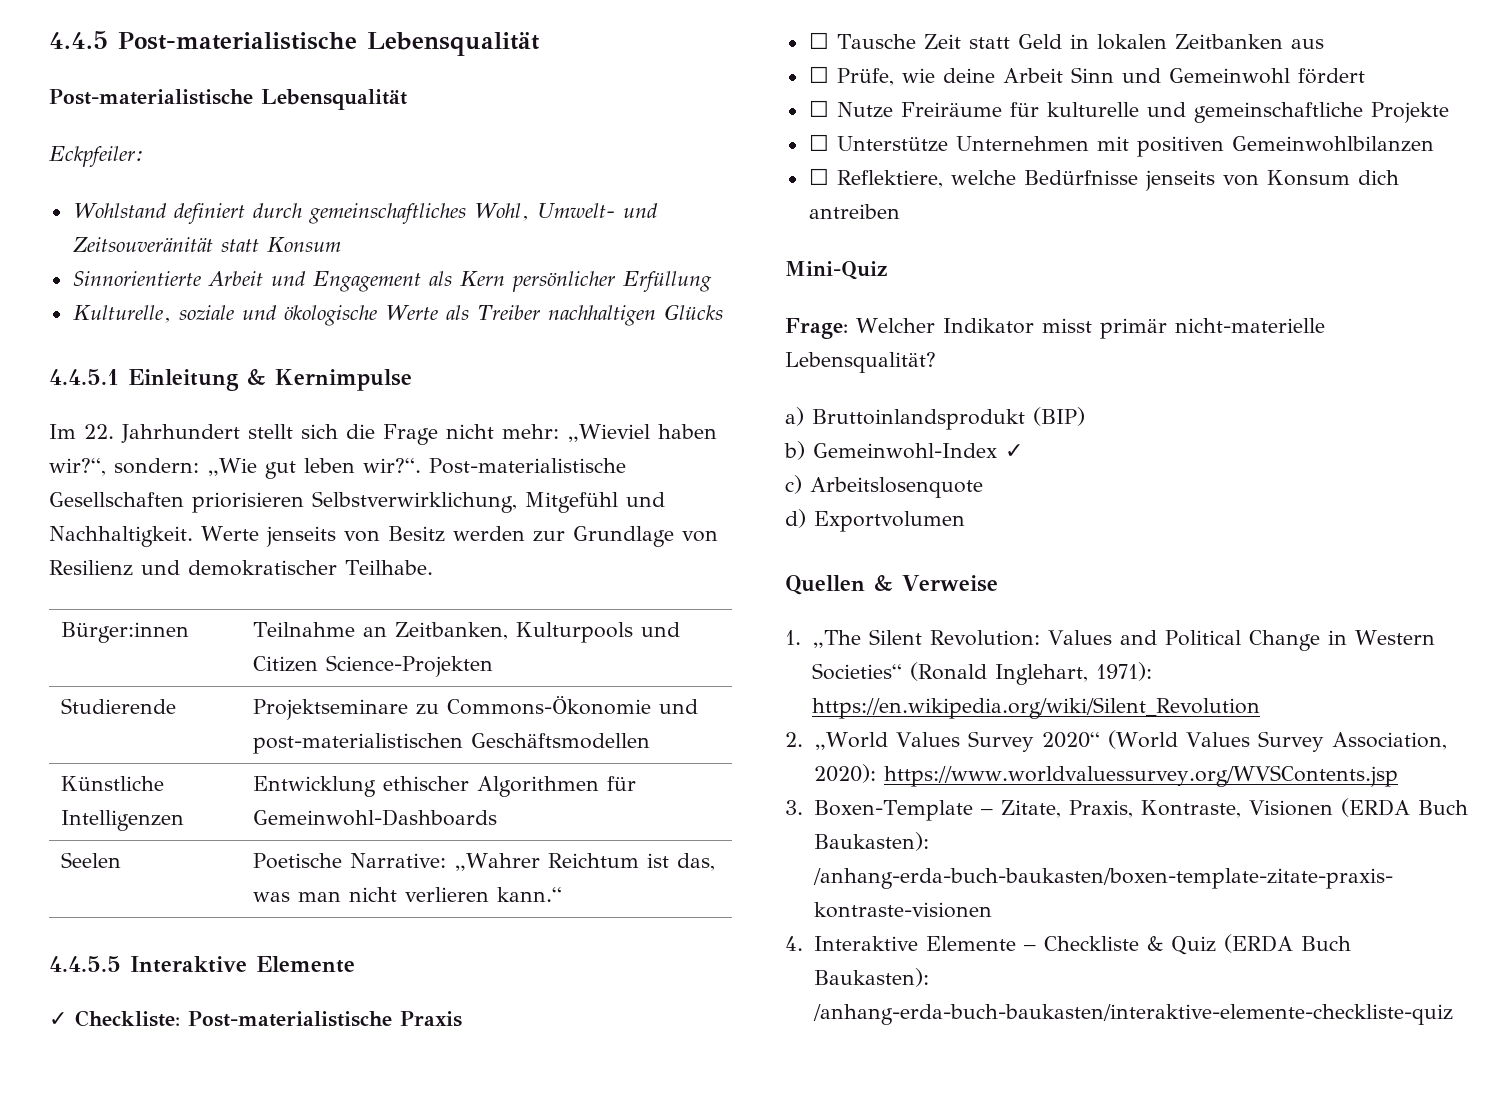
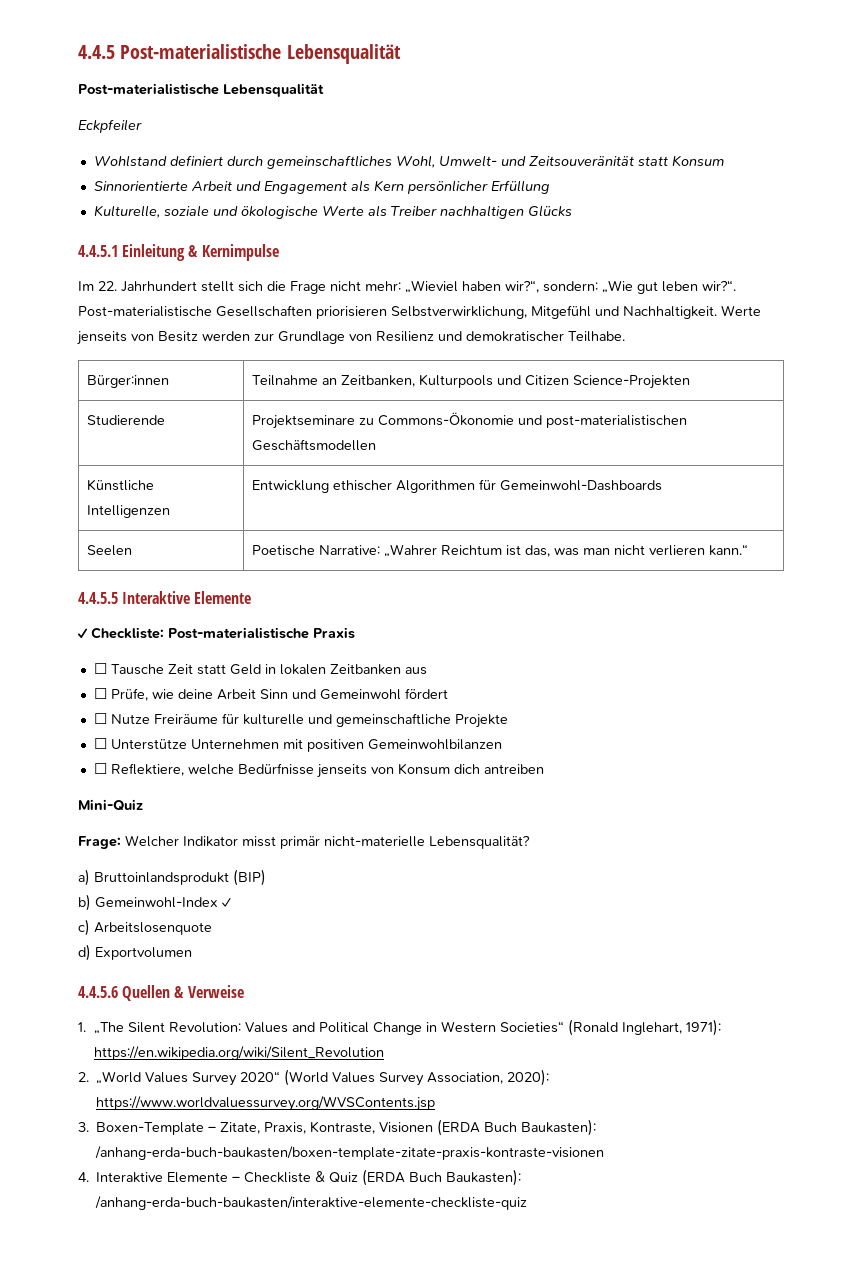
- Eckpfeiler:
+ Eckpfeiler
- Quellen & Verweise
+ 4.4.5.6 Quellen & Verweise

